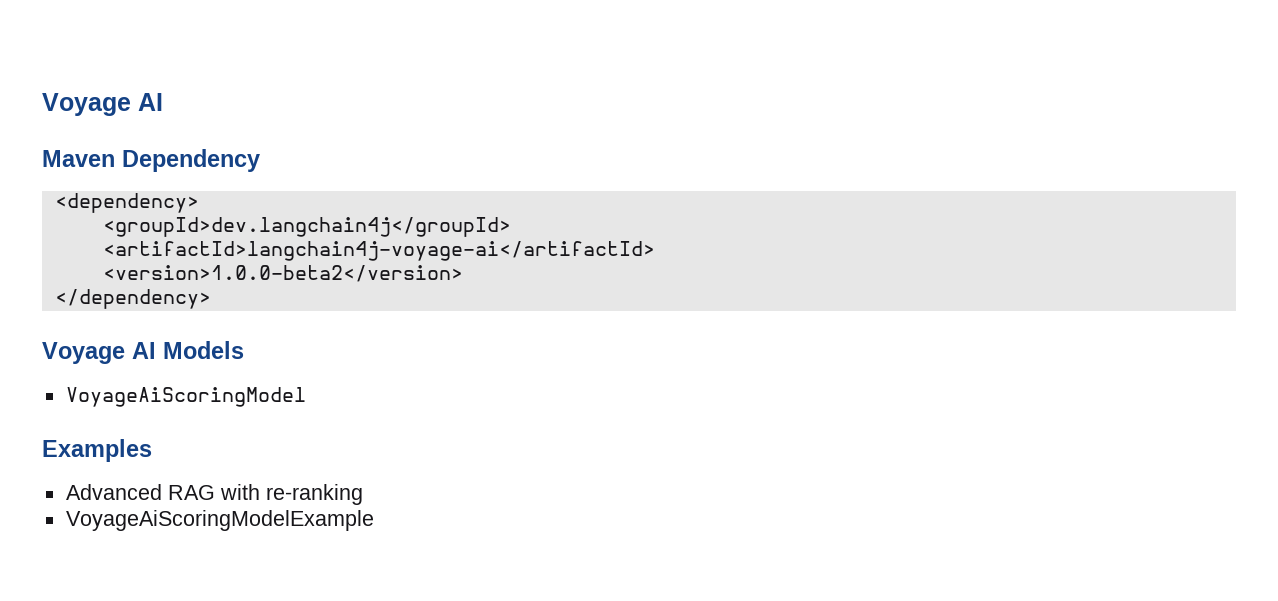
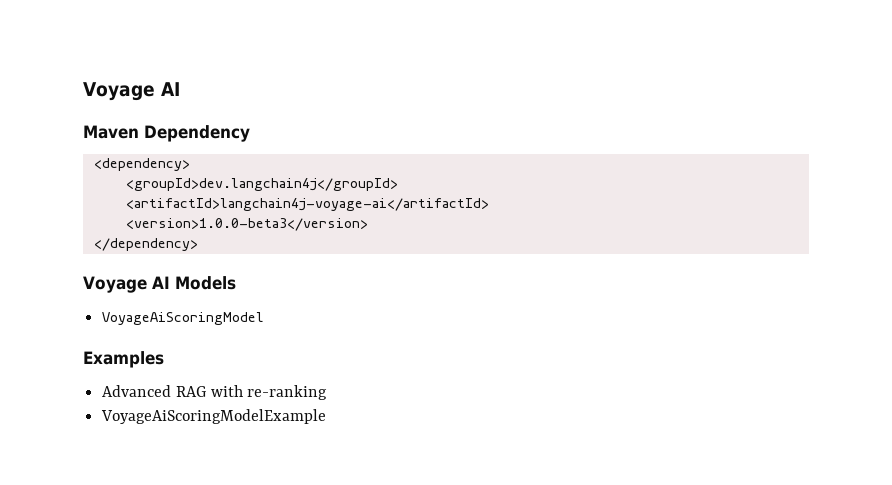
- <version>1.0.0-beta2</version>
+ <version>1.0.0-beta3</version>

